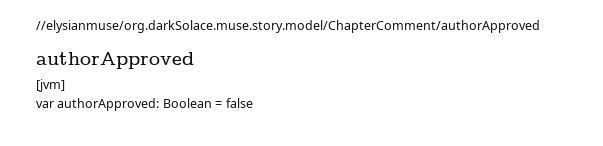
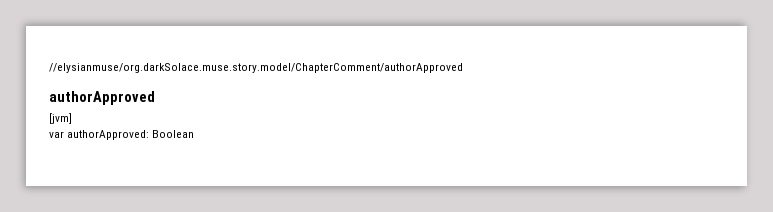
- var authorApproved: Boolean = false
+ var authorApproved: Boolean

